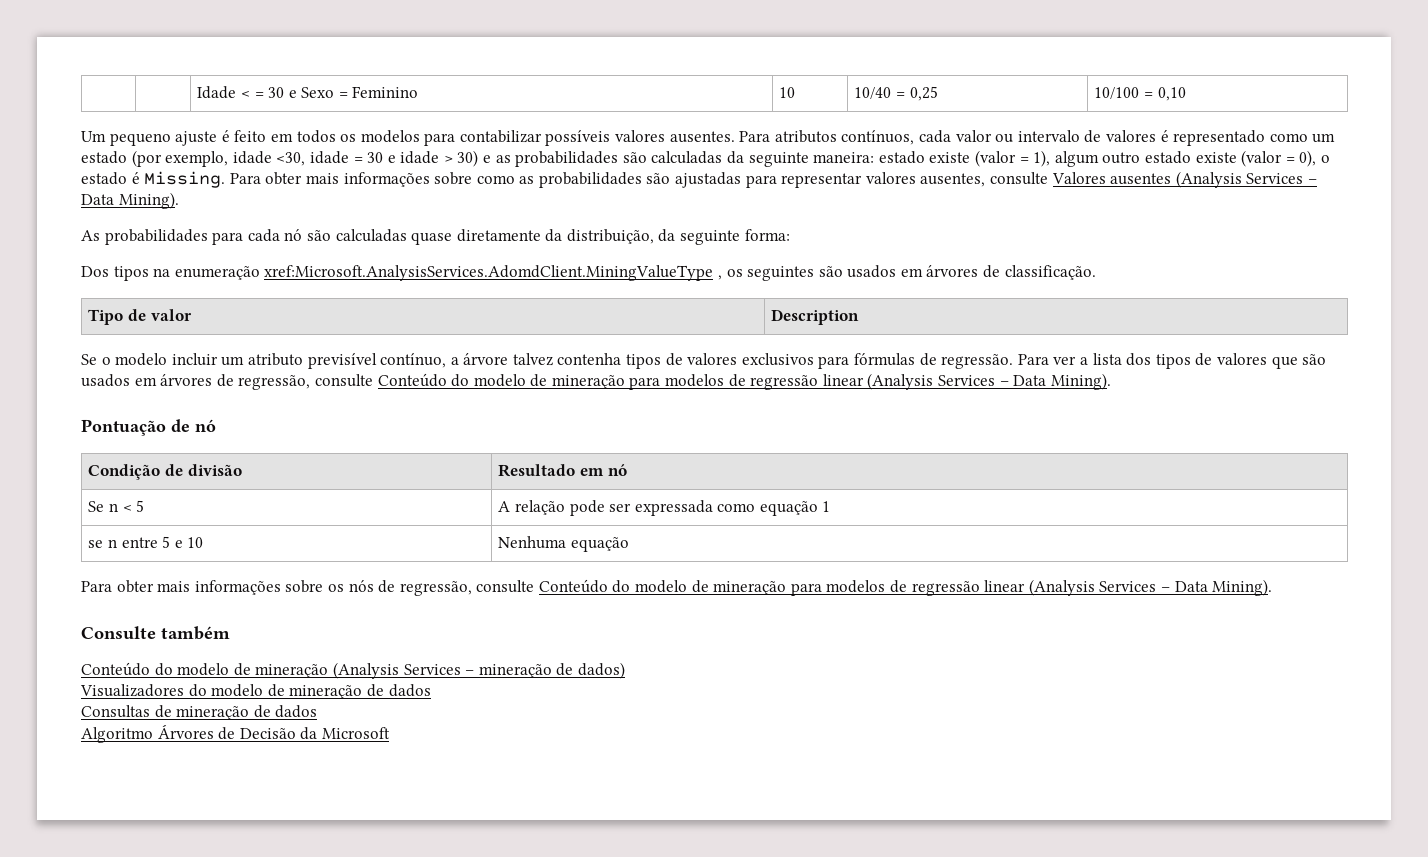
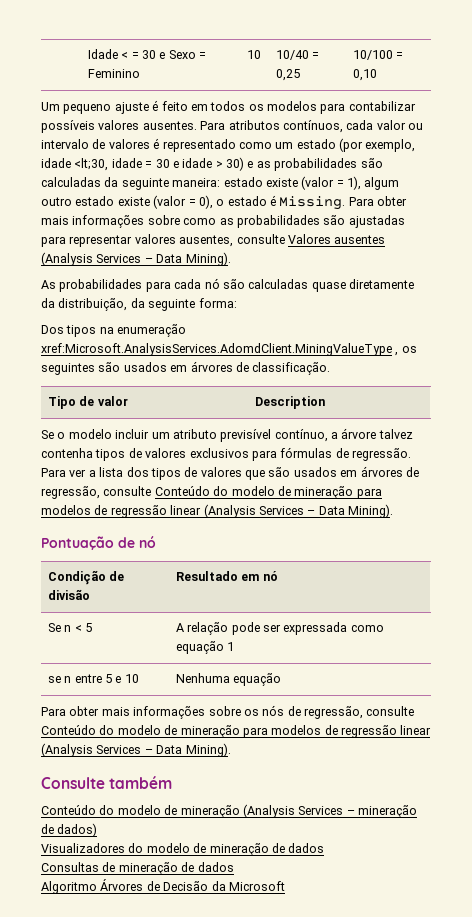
- Para atributos contínuos, cada valor ou intervalo de valores é representado como um estado (por exemplo, idade <30, idade = 30 e idade > 30) e as probabilidades são calculadas da seguinte maneira: estado existe (valor = 1), algum outro estado existe (valor = 0), o estado é Missing.
+ Para atributos contínuos, cada valor ou intervalo de valores é representado como um estado (por exemplo, idade <lt;30, idade = 30 e idade > 30) e as probabilidades são calculadas da seguinte maneira: estado existe (valor = 1), algum outro estado existe (valor = 0), o estado é Missing.

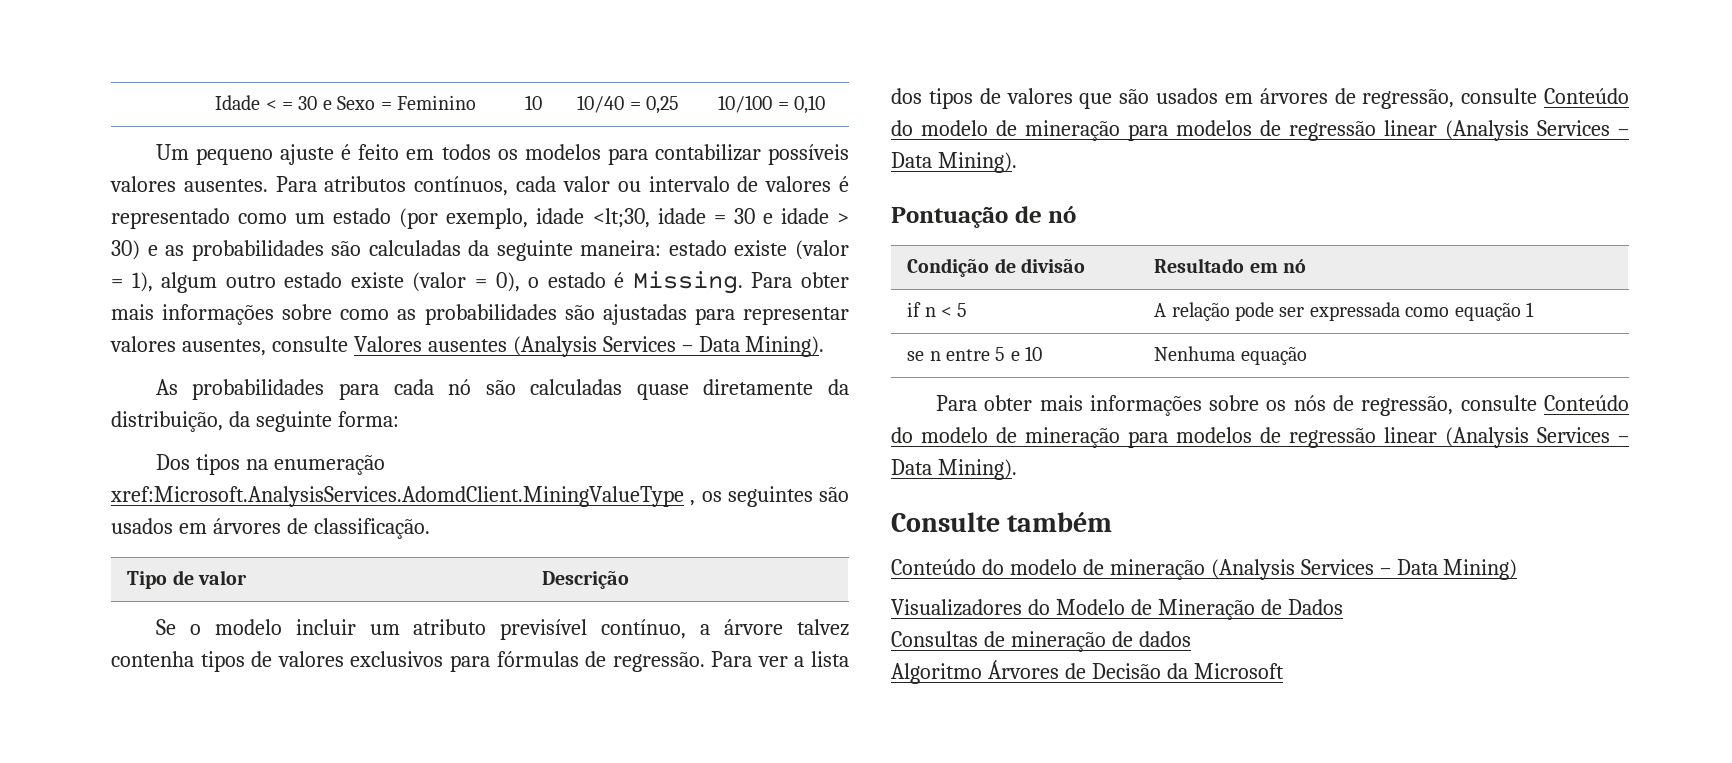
- Tipo de valor | Description
+ Tipo de valor | Descrição
- Se n < 5 | A relação pode ser expressada como equação 1
+ if n < 5 | A relação pode ser expressada como equação 1
- Conteúdo do modelo de mineração (Analysis Services – mineração de dados)
+ Conteúdo do modelo de mineração (Analysis Services – Data Mining)
- Visualizadores do modelo de mineração de dados
+ Visualizadores do Modelo de Mineração de Dados

